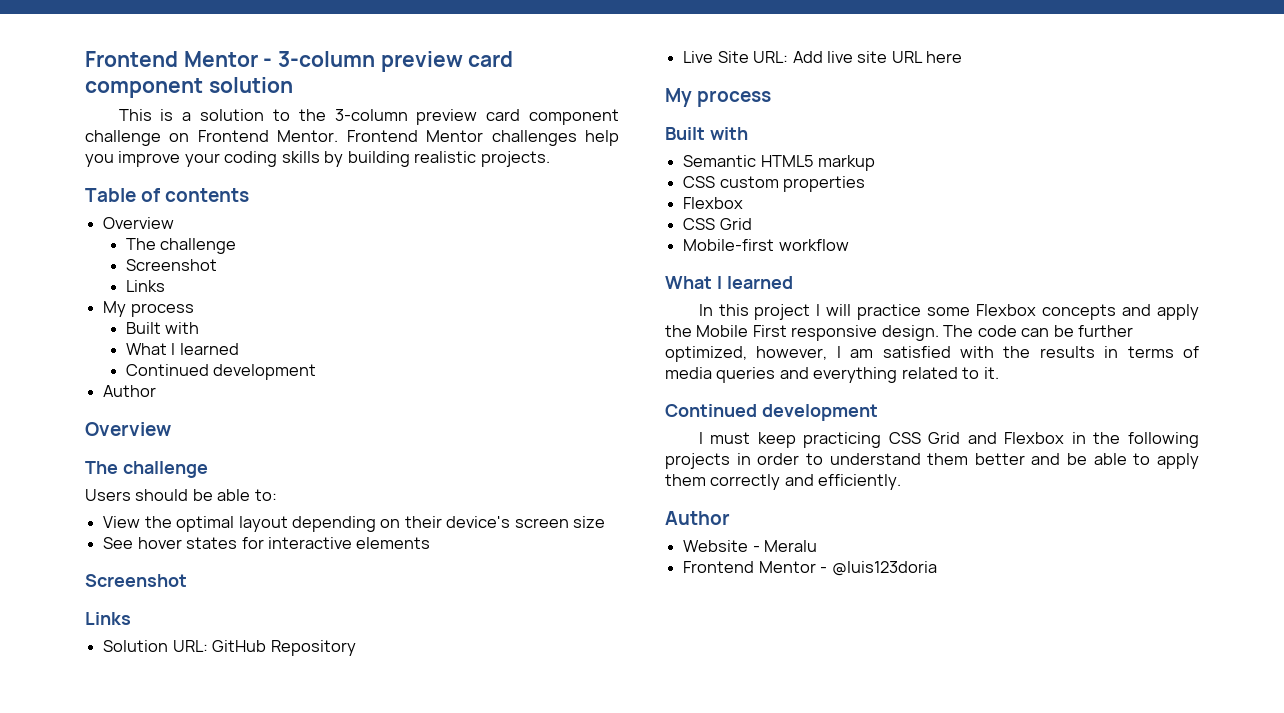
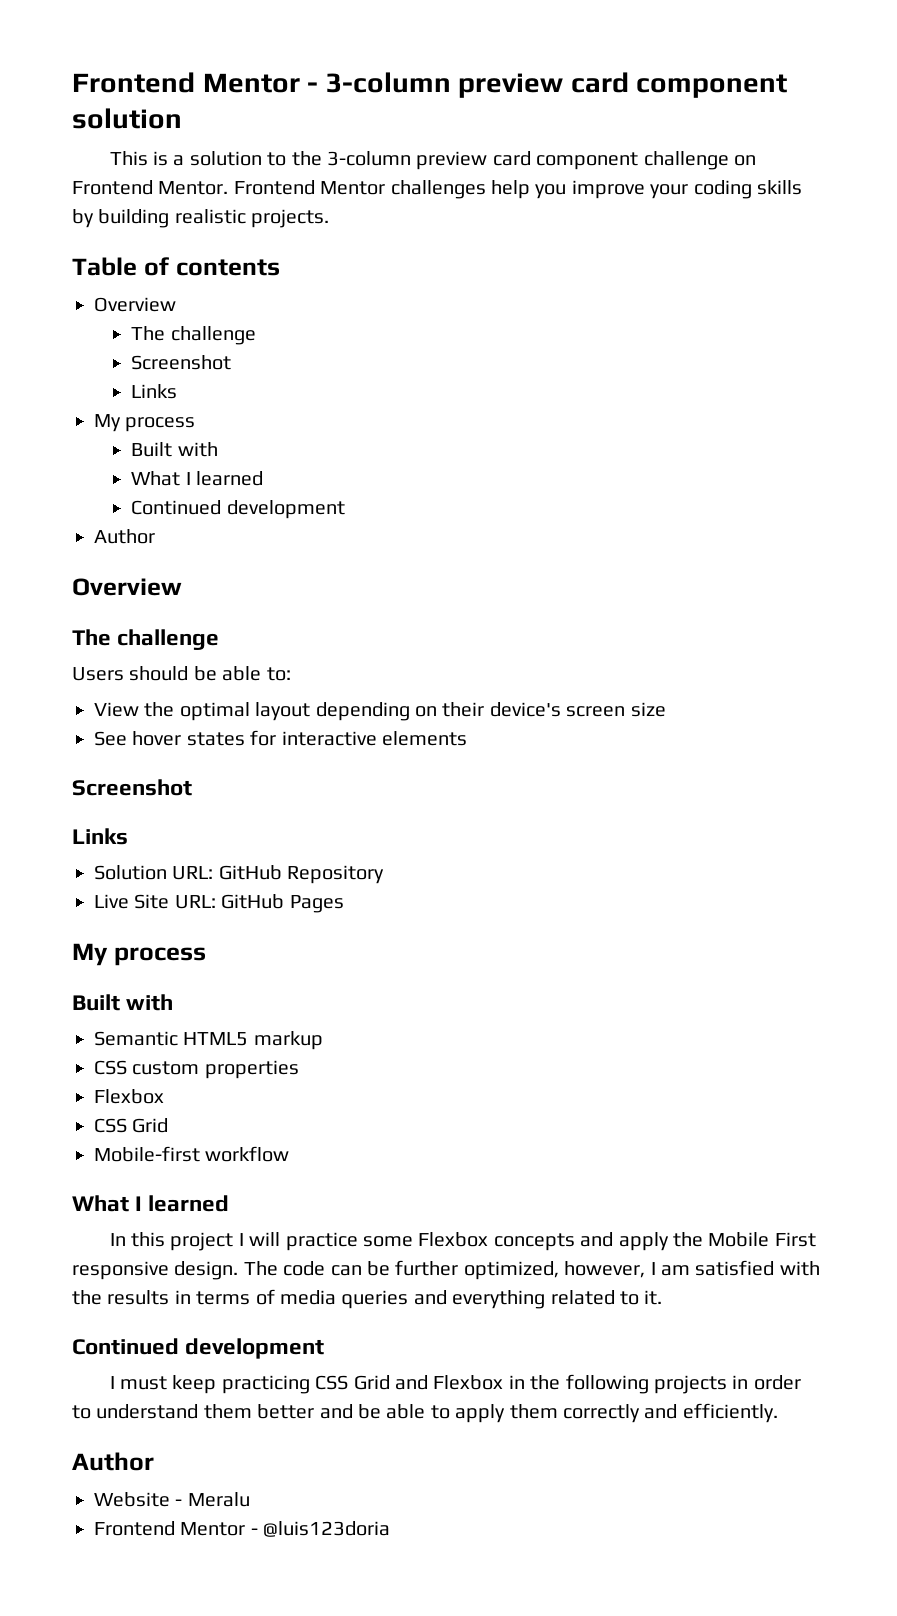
- Live Site URL: Add live site URL here
+ Live Site URL: GitHub Pages

